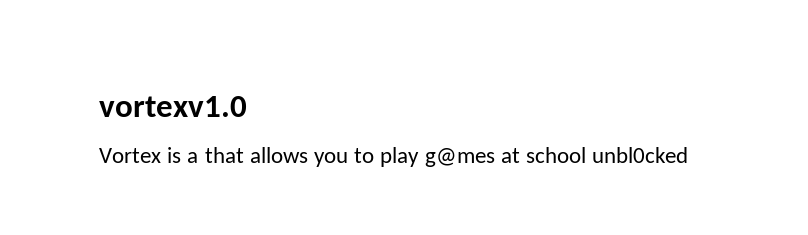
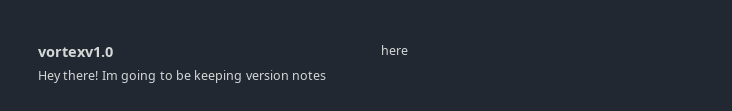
- Vortex is a that allows you to play g@mes at school unbl0cked
+ Hey there! Im going to be keeping version notes here

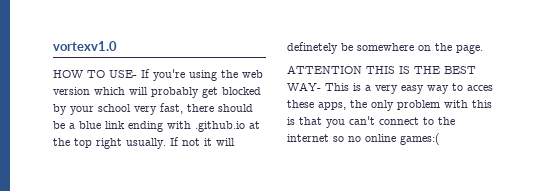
- Hey there! Im going to be keeping version notes here
+ HOW TO USE- If you're using the web version which will probably get blocked by your school very fast, there should be a blue link ending with .github.io at the top right usually. If not it will definetely be somewhere on the page.
+ ATTENTION THIS IS THE BEST WAY- This is a very easy way to acces these apps, the only problem with this is that you can't connect to the internet so no online games:(

